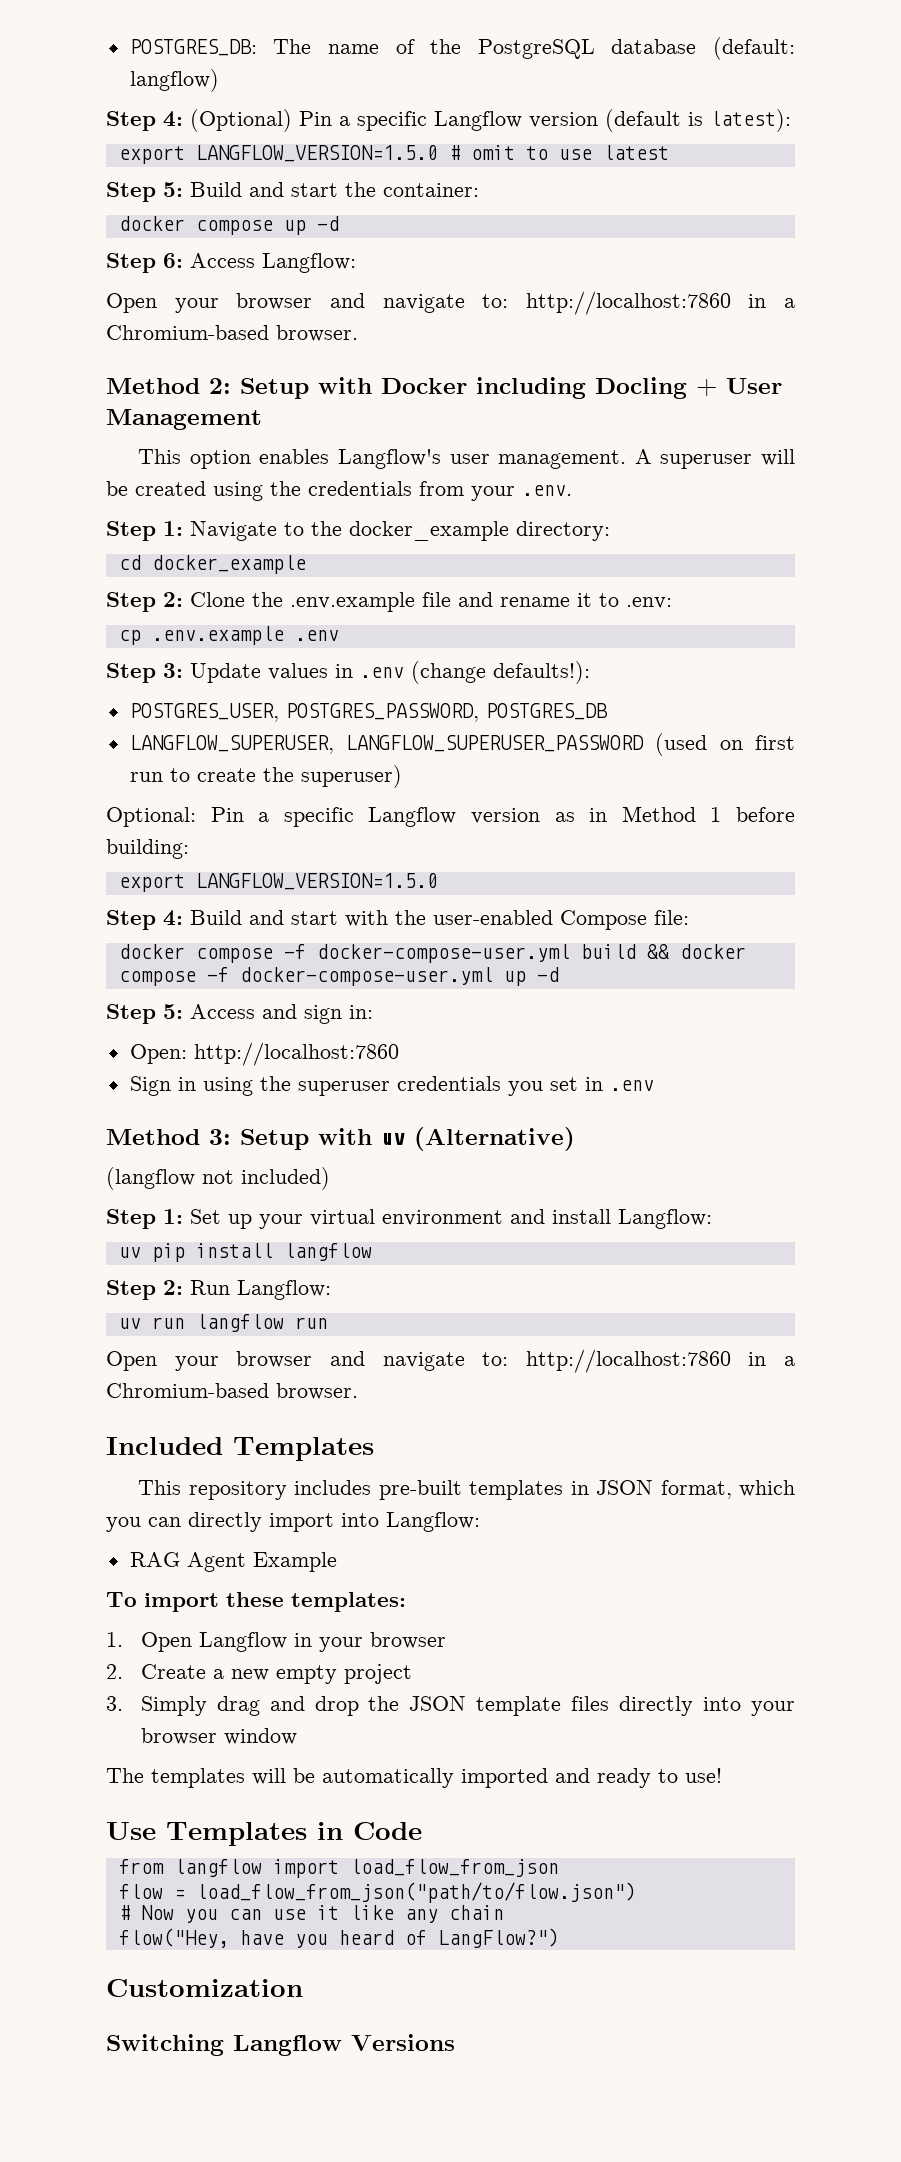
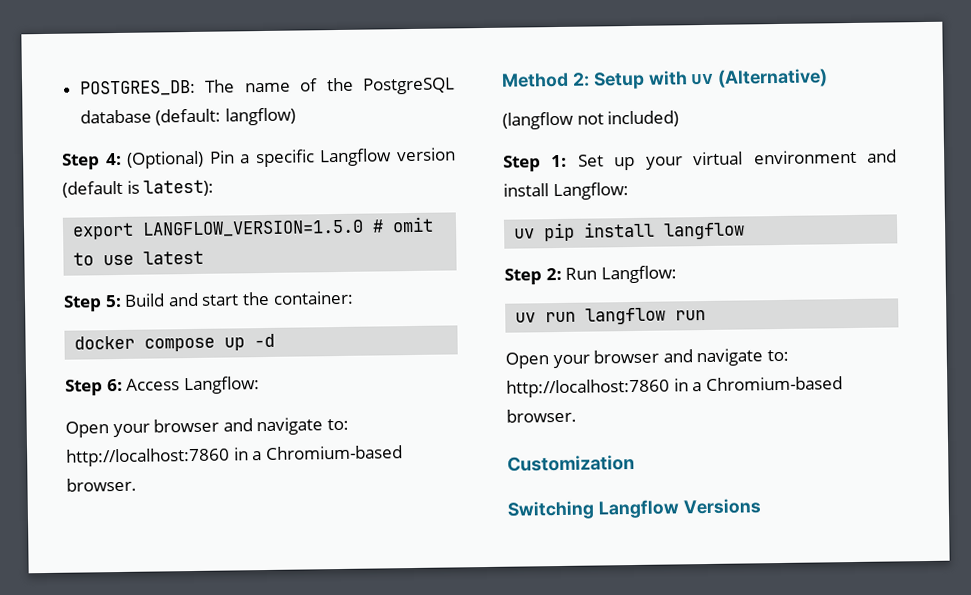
- Method 2: Setup with Docker including Docling + User Management
- This option enables Langflow's user management. A superuser will be created using the credentials from your .env.
- Step 1: Navigate to the docker_example directory:
- cd docker_example
- Step 2: Clone the .env.example file and rename it to .env:
- cp .env.example .env
- Step 3: Update values in .env (change defaults!):
- POSTGRES_USER, POSTGRES_PASSWORD, POSTGRES_DB
- LANGFLOW_SUPERUSER, LANGFLOW_SUPERUSER_PASSWORD (used on first run to create the superuser)
- Optional: Pin a specific Langflow version as in Method 1 before building:
- export LANGFLOW_VERSION=1.5.0
- Step 4: Build and start with the user-enabled Compose file:
- docker compose -f docker-compose-user.yml build && docker compose -f docker-compose-user.yml up -d
- Step 5: Access and sign in:
- Open: http://localhost:7860
- Sign in using the superuser credentials you set in .env
- Method 3: Setup with uv (Alternative)
+ Method 2: Setup with uv (Alternative)
- Included Templates
- This repository includes pre-built templates in JSON format, which you can directly import into Langflow:
- RAG Agent Example
- To import these templates:
- 1. Open Langflow in your browser
- 2. Create a new empty project
- 3. Simply drag and drop the JSON template files directly into your browser window
- The templates will be automatically imported and ready to use!
- Use Templates in Code
- from langflow import load_flow_from_json
- flow = load_flow_from_json("path/to/flow.json")
- # Now you can use it like any chain
- flow("Hey, have you heard of LangFlow?")

